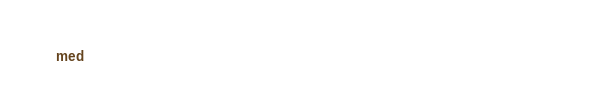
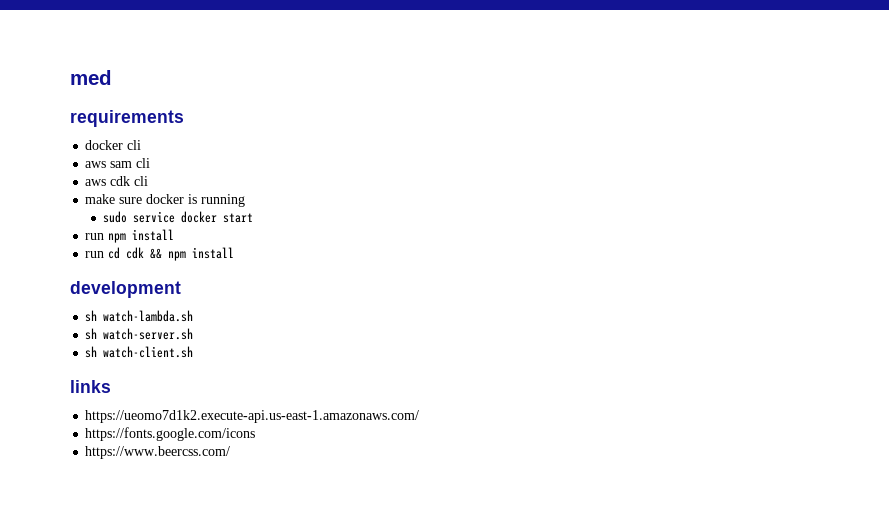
+ requirements
+ docker cli
+ aws sam cli
+ aws cdk cli
+ make sure docker is running
+ sudo service docker start
+ run npm install
+ run cd cdk && npm install
+ development
+ sh watch-lambda.sh
+ sh watch-server.sh
+ sh watch-client.sh
+ links
+ https://ueomo7d1k2.execute-api.us-east-1.amazonaws.com/
+ https://fonts.google.com/icons
+ https://www.beercss.com/

